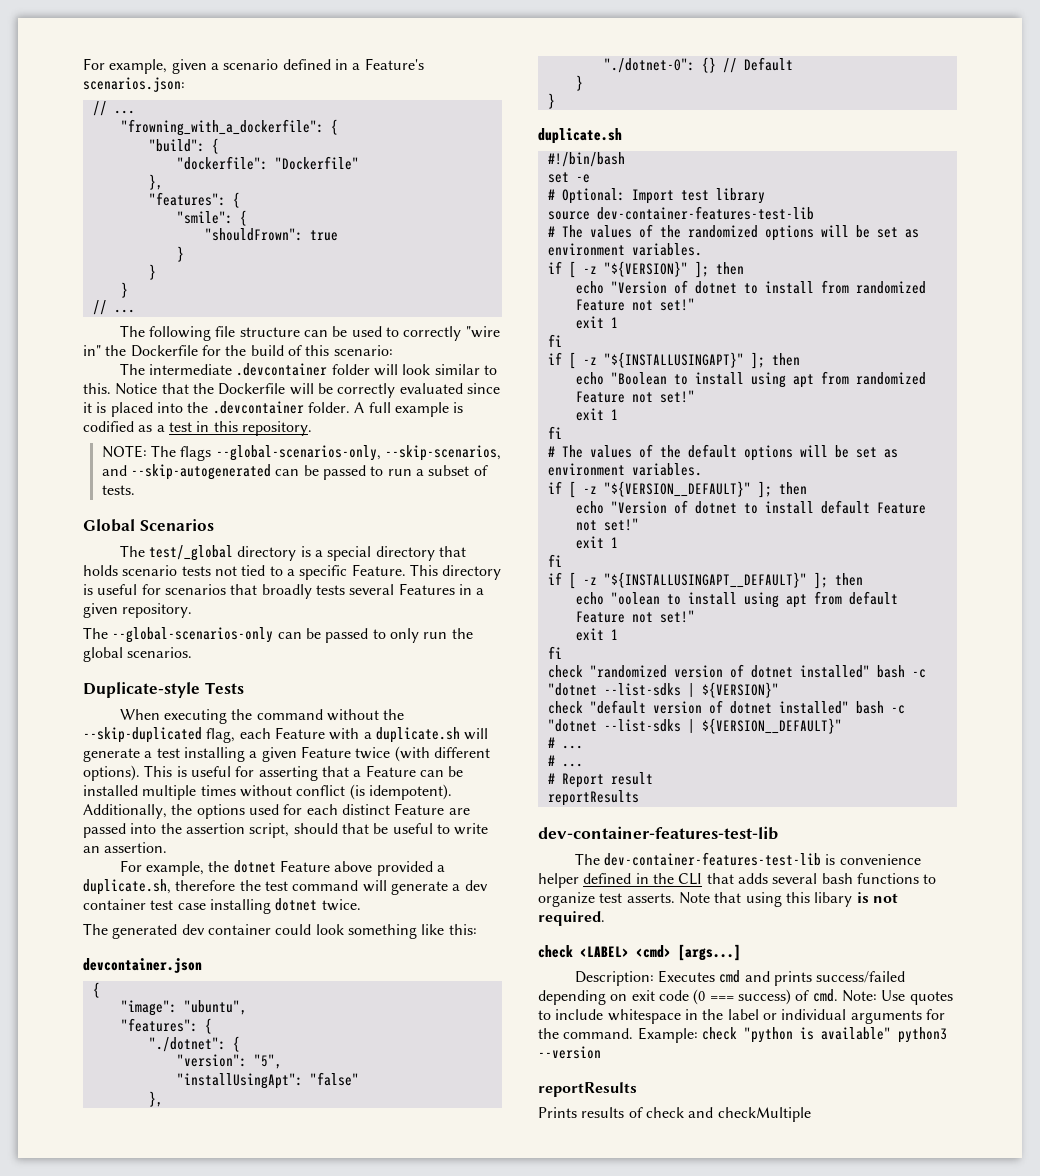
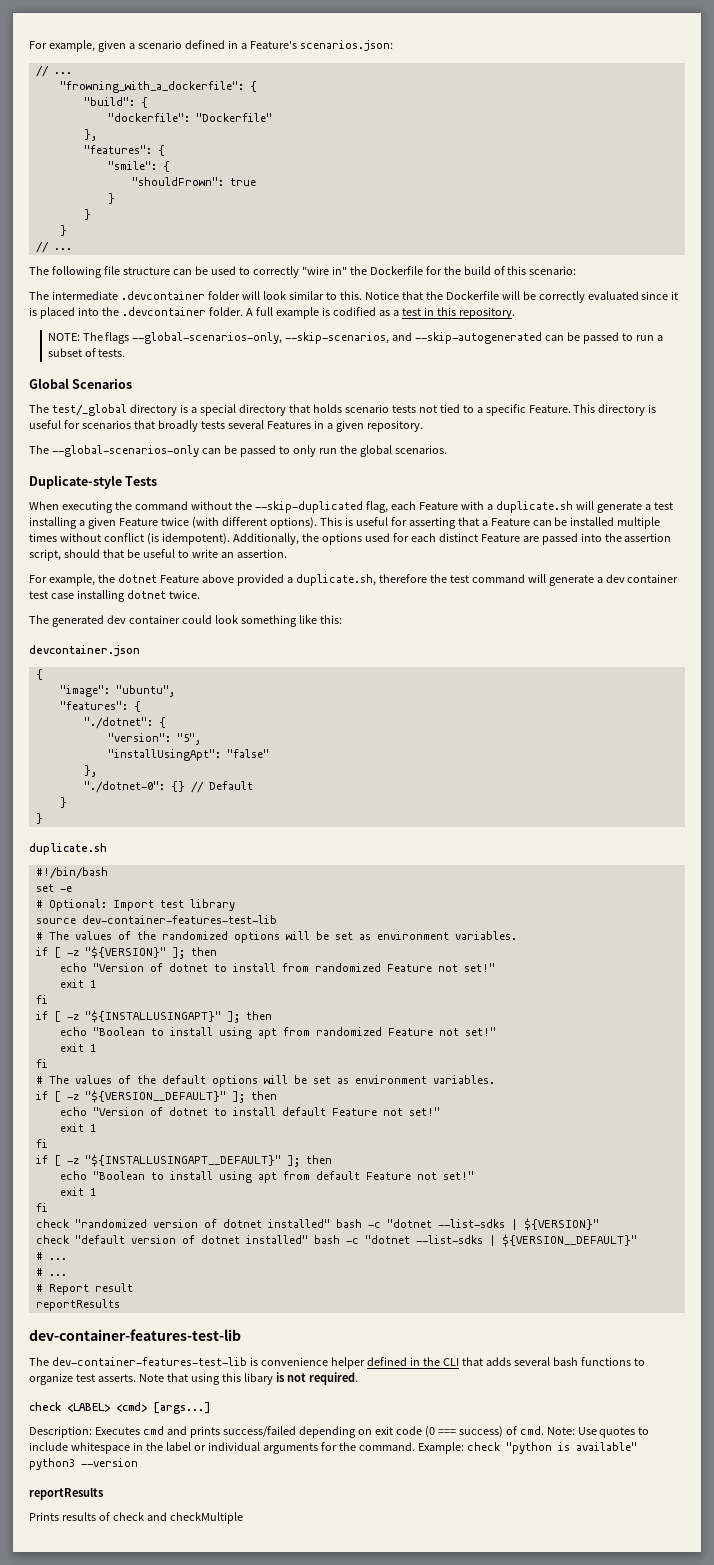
- echo "oolean to install using apt from default Feature not set!"
+ echo "Boolean to install using apt from default Feature not set!"

